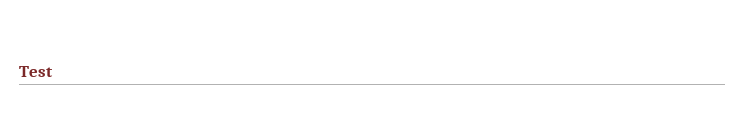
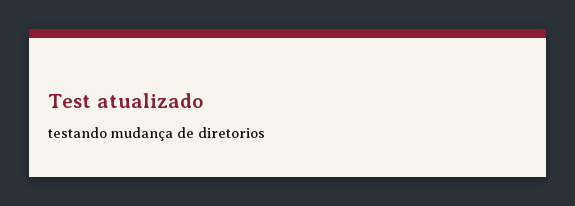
- Test
+ Test atualizado
+ testando mudança de diretorios

